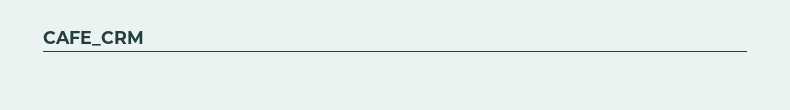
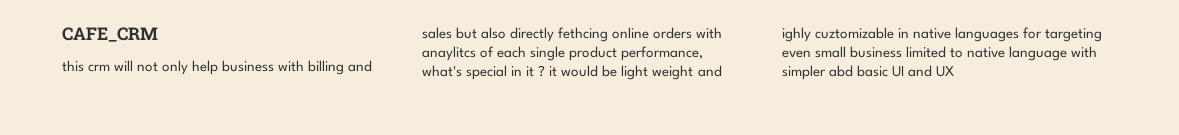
+ this crm will not only help business with billing and sales but also directly fethcing online orders with anaylitcs of each single product performance, what's special in it ? it would be light weight and ighly cuztomizable in native languages for targeting even small business limited to native language with simpler abd basic UI and UX

